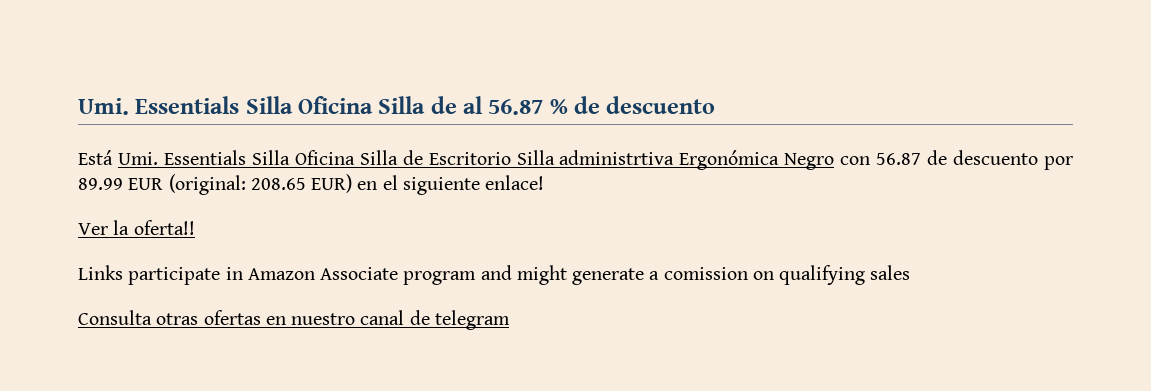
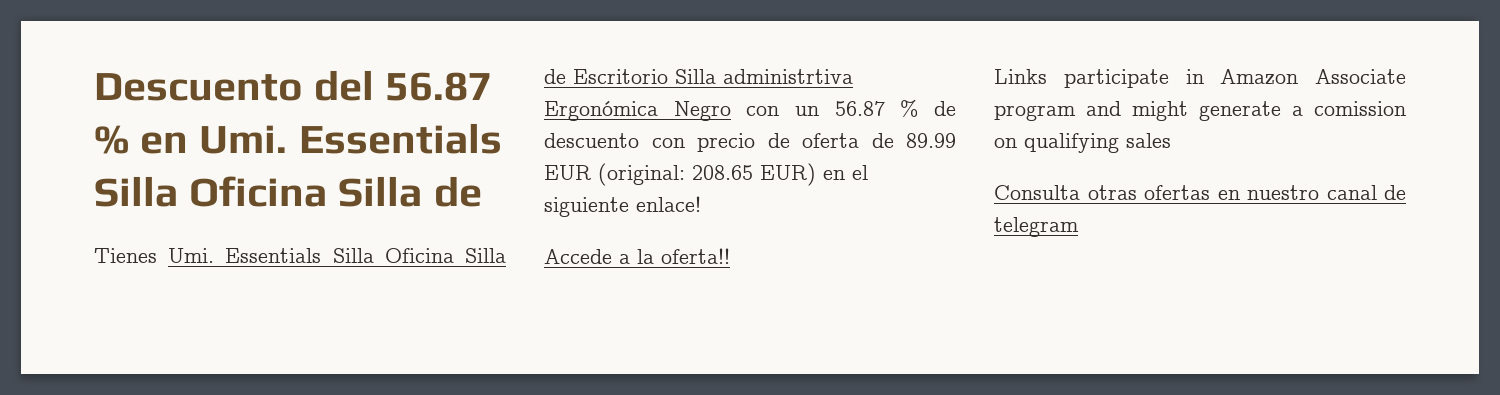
- Umi. Essentials Silla Oficina Silla de al 56.87 % de descuento
- Está Umi. Essentials Silla Oficina Silla de Escritorio Silla administrtiva Ergonómica Negro con 56.87 de descuento por 89.99 EUR (original: 208.65 EUR) en el siguiente enlace!
+ Descuento del 56.87 % en Umi. Essentials Silla Oficina Silla de
+ Tienes Umi. Essentials Silla Oficina Silla de Escritorio Silla administrtiva Ergonómica Negro con un 56.87 % de descuento con precio de oferta de 89.99 EUR (original: 208.65 EUR) en el siguiente enlace!
- Ver la oferta!!
+ Accede a la oferta!!

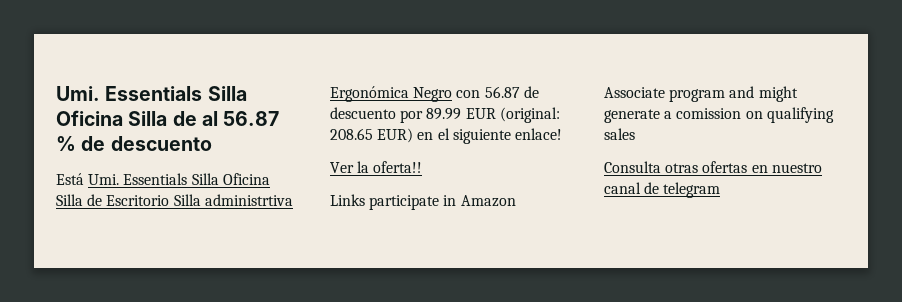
- Descuento del 56.87 % en Umi. Essentials Silla Oficina Silla de
- Tienes Umi. Essentials Silla Oficina Silla de Escritorio Silla administrtiva Ergonómica Negro con un 56.87 % de descuento con precio de oferta de 89.99 EUR (original: 208.65 EUR) en el siguiente enlace!
+ Umi. Essentials Silla Oficina Silla de al 56.87 % de descuento
+ Está Umi. Essentials Silla Oficina Silla de Escritorio Silla administrtiva Ergonómica Negro con 56.87 de descuento por 89.99 EUR (original: 208.65 EUR) en el siguiente enlace!
- Accede a la oferta!!
+ Ver la oferta!!

